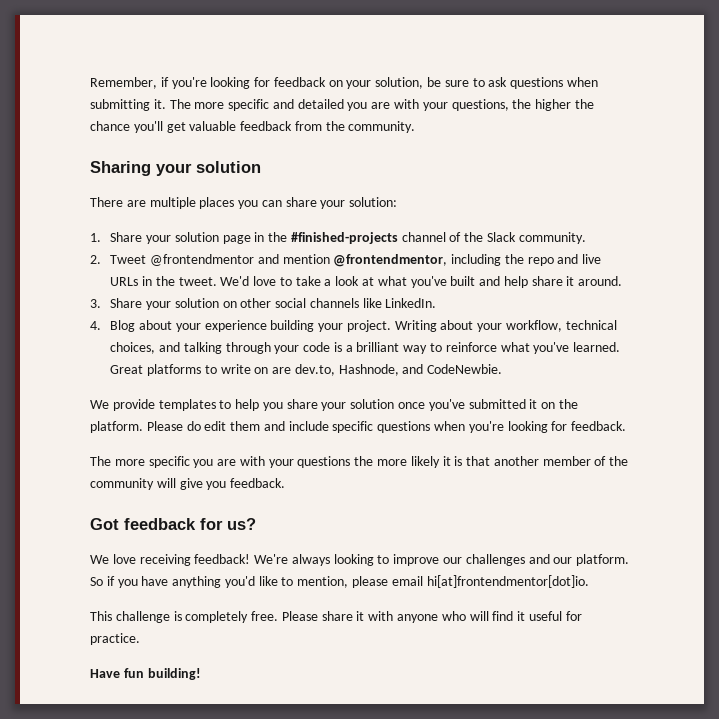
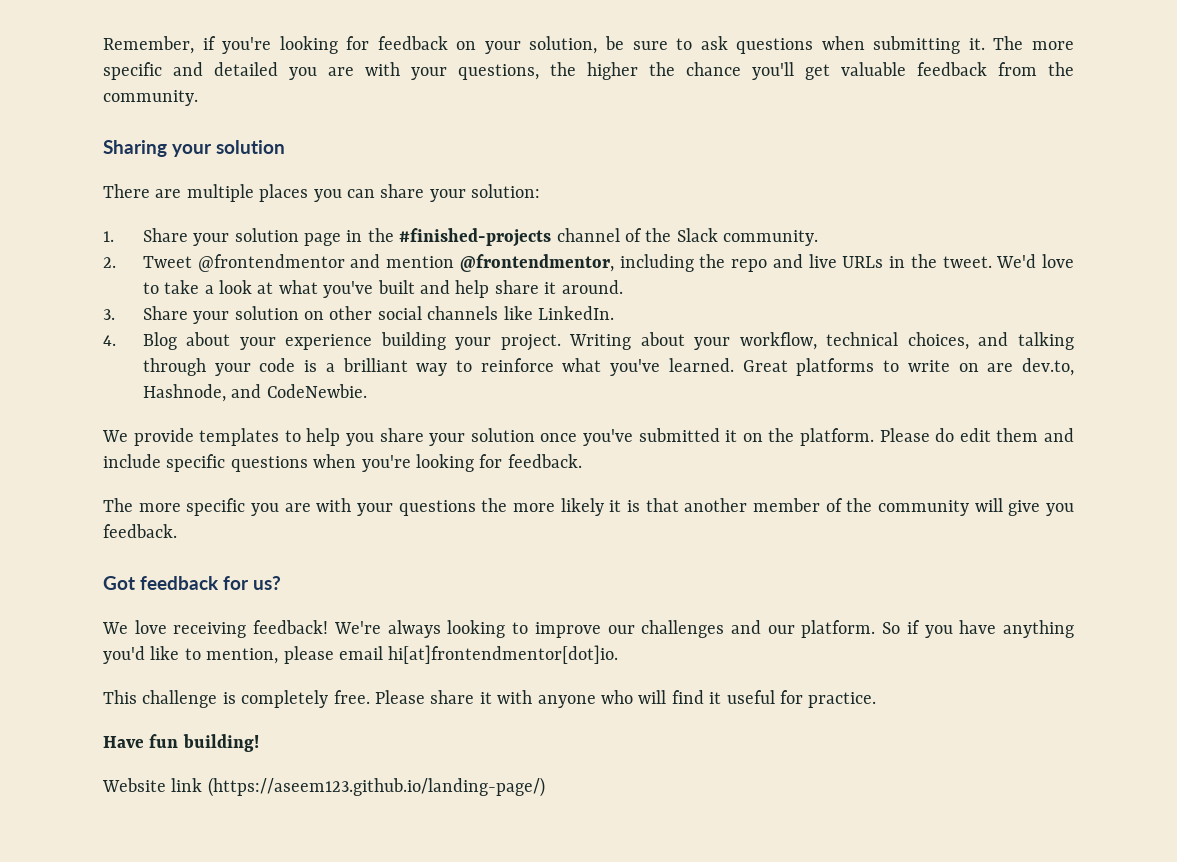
+ Website link (https://aseem123.github.io/landing-page/)

